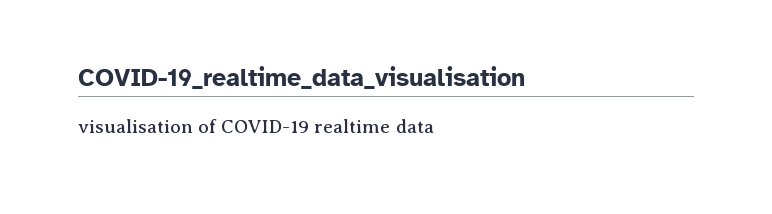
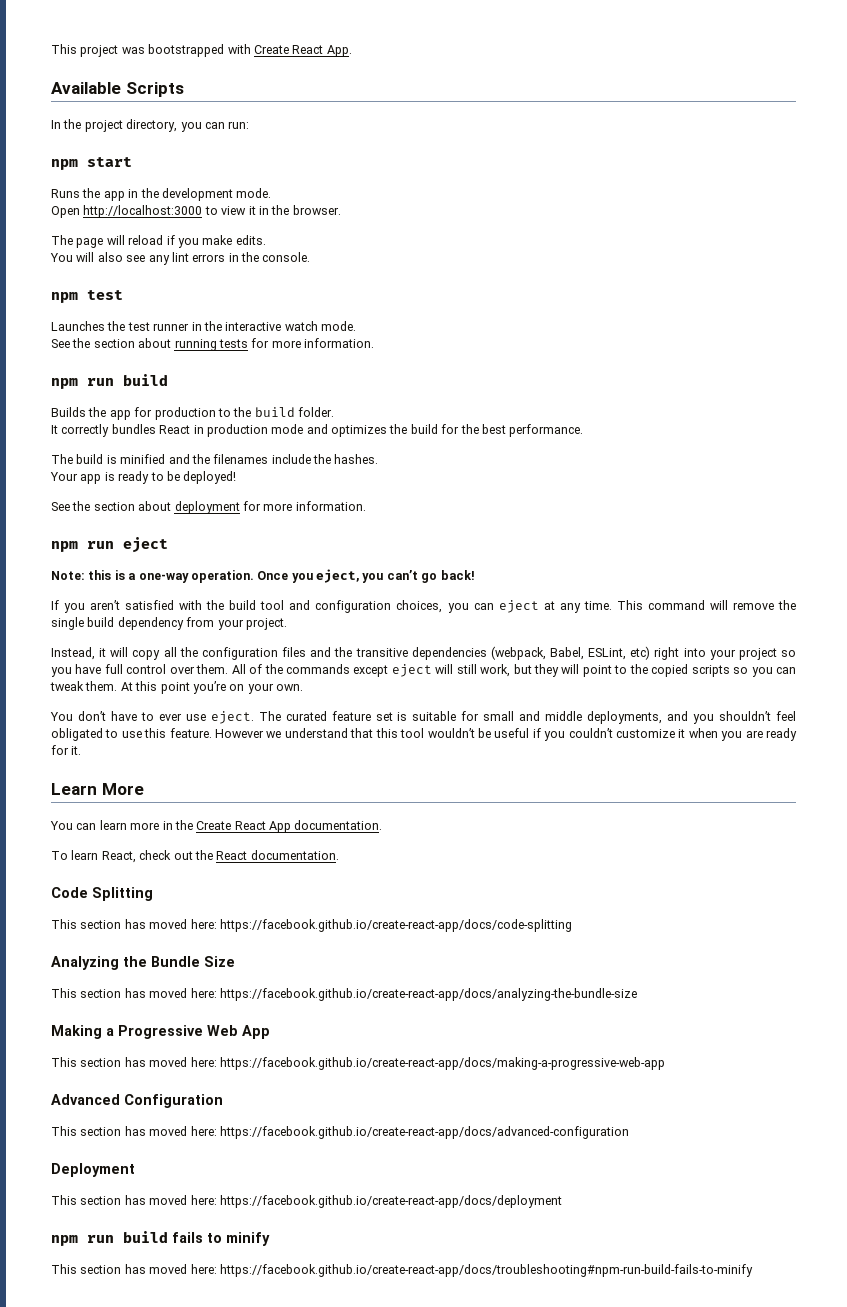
- COVID-19_realtime_data_visualisation
- visualisation of COVID-19 realtime data
+ This project was bootstrapped with Create React App.
+ Available Scripts
+ In the project directory, you can run:
+ npm start
+ Runs the app in the development mode.
+ Open http://localhost:3000 to view it in the browser.
+ The page will reload if you make edits.
+ You will also see any lint errors in the console.
+ npm test
+ Launches the test runner in the interactive watch mode.
+ See the section about running tests for more information.
+ npm run build
+ Builds the app for production to the build folder.
+ It correctly bundles React in production mode and optimizes the build for the best performance.
+ The build is minified and the filenames include the hashes.
+ Your app is ready to be deployed!
+ See the section about deployment for more information.
+ npm run eject
+ Note: this is a one-way operation. Once you eject, you can’t go back!
+ If you aren’t satisfied with the build tool and configuration choices, you can eject at any time. This command will remove the single build dependency from your project.
+ Instead, it will copy all the configuration files and the transitive dependencies (webpack, Babel, ESLint, etc) right into your project so you have full control over them. All of the commands except eject will still work, but they will point to the copied scripts so you can tweak them. At this point you’re on your own.
+ You don’t have to ever use eject. The curated feature set is suitable for small and middle deployments, and you shouldn’t feel obligated to use this feature. However we understand that this tool wouldn’t be useful if you couldn’t customize it when you are ready for it.
+ Learn More
+ You can learn more in the Create React App documentation.
+ To learn React, check out the React documentation.
+ Code Splitting
+ This section has moved here: https://facebook.github.io/create-react-app/docs/code-splitting
+ Analyzing the Bundle Size
+ This section has moved here: https://facebook.github.io/create-react-app/docs/analyzing-the-bundle-size
+ Making a Progressive Web App
+ This section has moved here: https://facebook.github.io/create-react-app/docs/making-a-progressive-web-app
+ Advanced Configuration
+ This section has moved here: https://facebook.github.io/create-react-app/docs/advanced-configuration
+ Deployment
+ This section has moved here: https://facebook.github.io/create-react-app/docs/deployment
+ npm run build fails to minify
+ This section has moved here: https://facebook.github.io/create-react-app/docs/troubleshooting#npm-run-build-fails-to-minify

